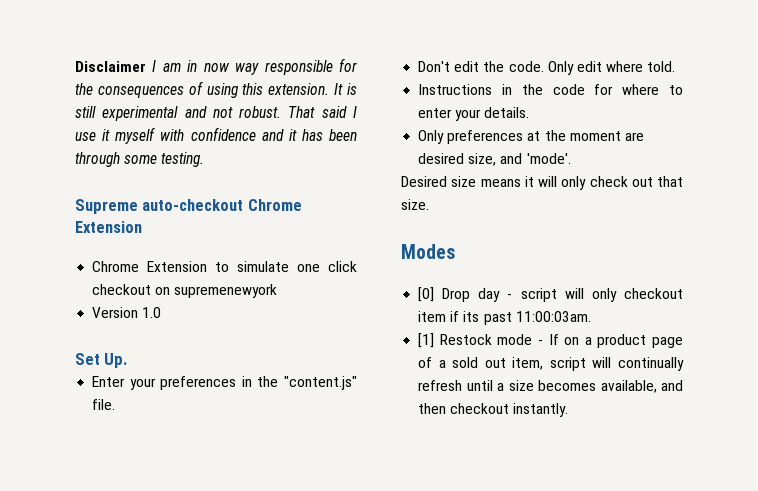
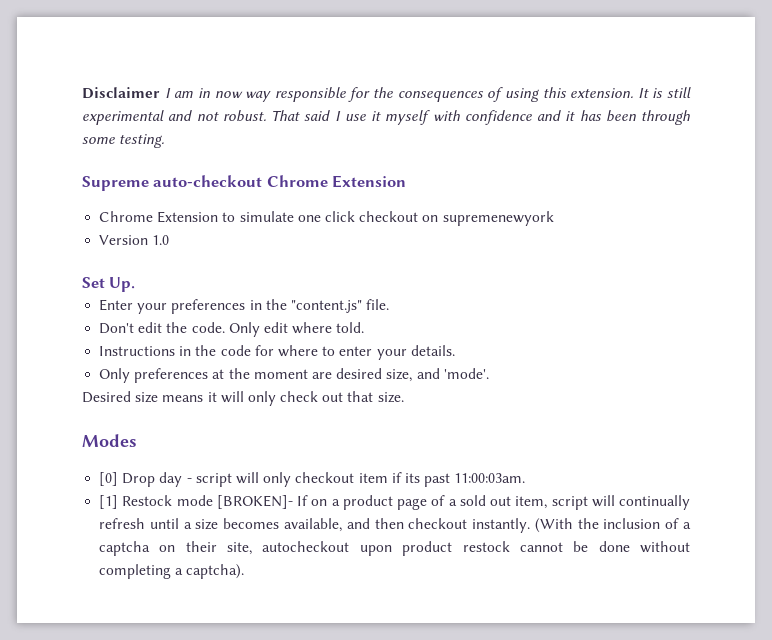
- [1] Restock mode - If on a product page of a sold out item, script will continually refresh until a size becomes available, and then checkout instantly.
+ [1] Restock mode [BROKEN]- If on a product page of a sold out item, script will continually refresh until a size becomes available, and then checkout instantly.
+ (With the inclusion of a captcha on their site, autocheckout upon product restock cannot be done without completing a captcha).

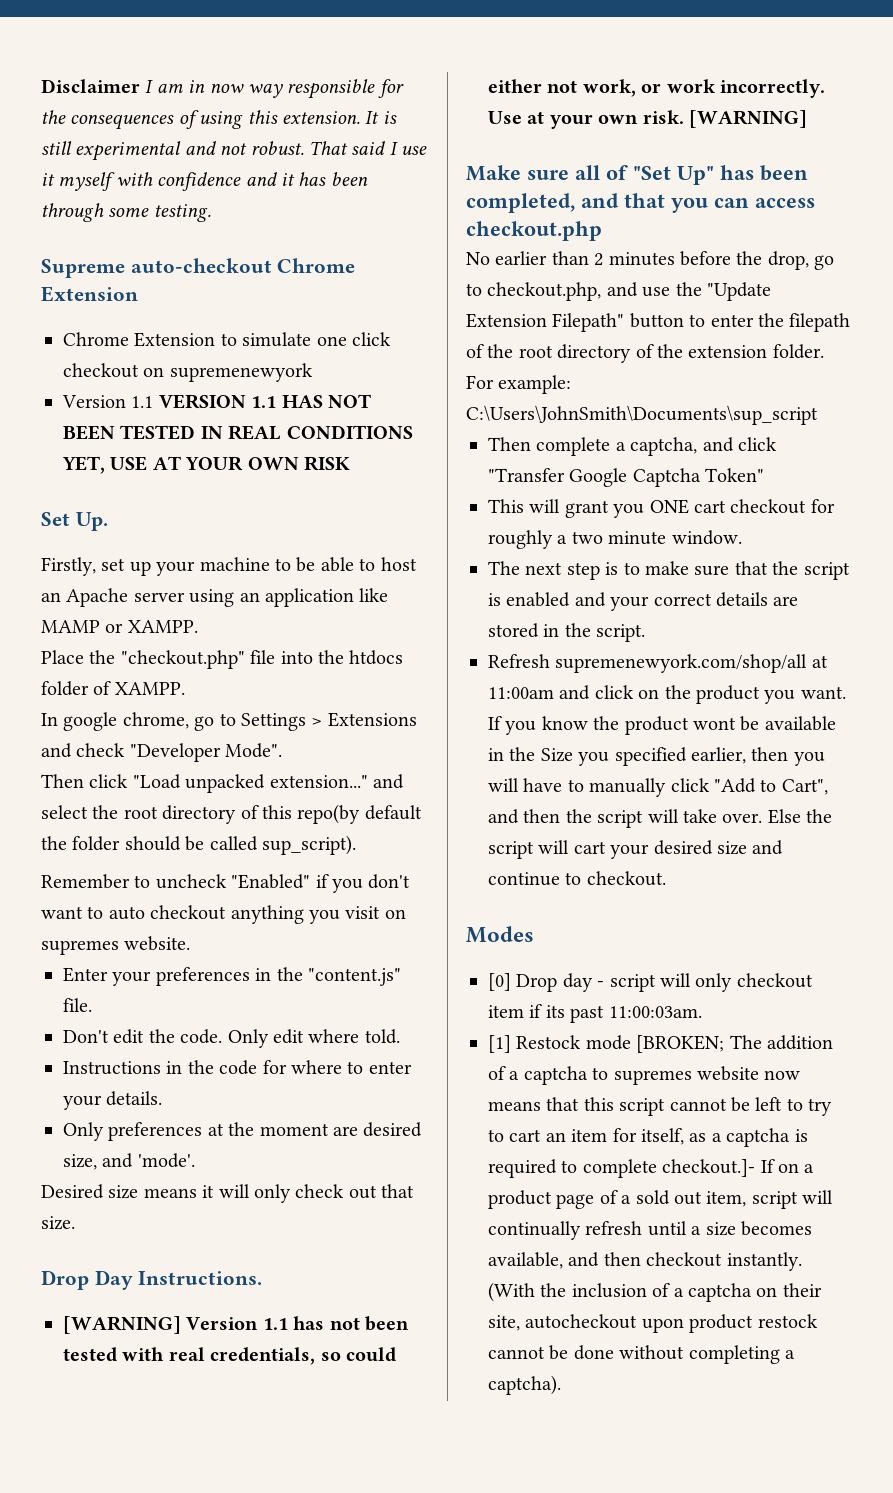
- Version 1.0
+ Version 1.1 VERSION 1.1 HAS NOT BEEN TESTED IN REAL CONDITIONS YET, USE AT YOUR OWN RISK
  Set Up.
+ Firstly, set up your machine to be able to host an Apache server using an application like MAMP or XAMPP.
+ Place the "checkout.php" file into the htdocs folder of XAMPP.
+ In google chrome, go to Settings > Extensions and check "Developer Mode".
+ Then click "Load unpacked extension..." and select the root directory of this repo(by default the folder should be called sup_script).
+ Remember to uncheck "Enabled" if you don't want to auto checkout anything you visit on supremes website.
+ Drop Day Instructions.
+ [WARNING] Version 1.1 has not been tested with real credentials, so could either not work, or work incorrectly. Use at your own risk. [WARNING]
+ Make sure all of "Set Up" has been completed, and that you can access checkout.php
+ No earlier than 2 minutes before the drop, go to checkout.php, and use the "Update Extension Filepath" button to enter the filepath of the root directory of the extension folder. For example: C:\Users\JohnSmith\Documents\sup_script
+ Then complete a captcha, and click "Transfer Google Captcha Token"
+ This will grant you ONE cart checkout for roughly a two minute window.
+ The next step is to make sure that the script is enabled and your correct details are stored in the script.
+ Refresh supremenewyork.com/shop/all at 11:00am and click on the product you want. If you know the product wont be available in the Size you specified earlier, then you will have to manually click "Add to Cart", and then the script will take over. Else the script will cart your desired size and continue to checkout.
- [1] Restock mode [BROKEN]- If on a product page of a sold out item, script will continually refresh until a size becomes available, and then checkout instantly.
+ [1] Restock mode [BROKEN; The addition of a captcha to supremes website now means that this script cannot be left to try to cart an item for itself, as a captcha is required to complete checkout.]- If on a product page of a sold out item, script will continually refresh until a size becomes available, and then checkout instantly.

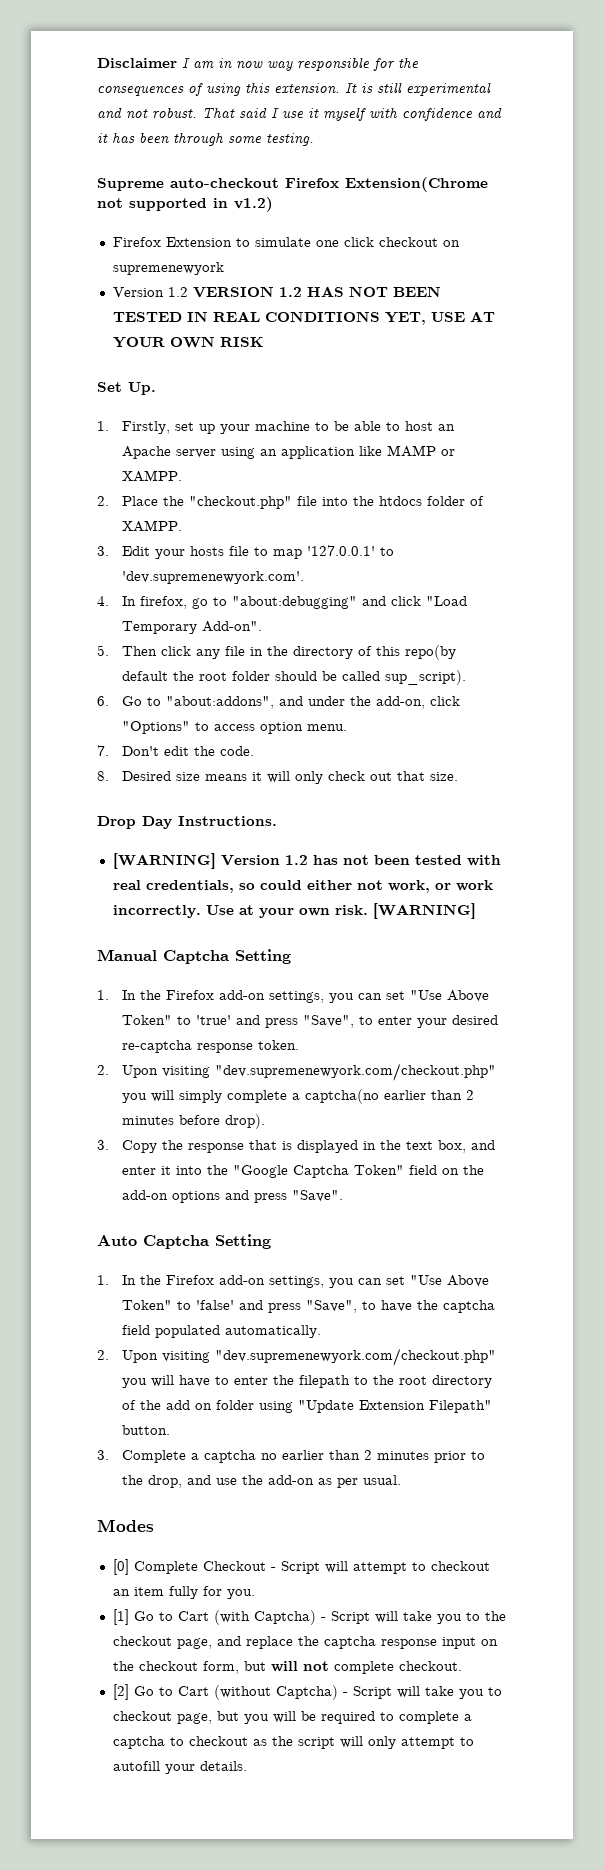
- Supreme auto-checkout Chrome Extension
- Chrome Extension to simulate one click checkout on supremenewyork
+ Supreme auto-checkout Firefox Extension(Chrome not supported in v1.2)
+ Firefox Extension to simulate one click checkout on supremenewyork
- Version 1.1 VERSION 1.1 HAS NOT BEEN TESTED IN REAL CONDITIONS YET, USE AT YOUR OWN RISK
+ Version 1.2 VERSION 1.2 HAS NOT BEEN TESTED IN REAL CONDITIONS YET, USE AT YOUR OWN RISK
- Firstly, set up your machine to be able to host an Apache server using an application like MAMP or XAMPP.
+ 1. Firstly, set up your machine to be able to host an Apache server using an application like MAMP or XAMPP.
- Place the "checkout.php" file into the htdocs folder of XAMPP.
+ 2. Place the "checkout.php" file into the htdocs folder of XAMPP.
- In google chrome, go to Settings > Extensions and check "Developer Mode".
- Then click "Load unpacked extension..." and select the root directory of this repo(by default the folder should be called sup_script).
+ 3. Edit your hosts file to map '127.0.0.1' to 'dev.supremenewyork.com'.
+ 4. In firefox, go to "about:debugging" and click "Load Temporary Add-on".
+ 5. Then click any file in the directory of this repo(by default the root folder should be called sup_script).
- Remember to uncheck "Enabled" if you don't want to auto checkout anything you visit on supremes website.
- Enter your preferences in the "content.js" file.
- Don't edit the code. Only edit where told.
- Instructions in the code for where to enter your details.
- Only preferences at the moment are desired size, and 'mode'.
- Desired size means it will only check out that size.
+ 6. Go to "about:addons", and under the add-on, click "Options" to access option menu.
+ 7. Don't edit the code.
+ 8. Desired size means it will only check out that size.
- [WARNING] Version 1.1 has not been tested with real credentials, so could either not work, or work incorrectly.
+ [WARNING] Version 1.2 has not been tested with real credentials, so could either not work, or work incorrectly.
- Make sure all of "Set Up" has been completed, and that you can access checkout.php
- No earlier than 2 minutes before the drop, go to checkout.php, and use the "Update Extension Filepath" button to enter the filepath of the root directory of the extension folder. For example: C:\Users\JohnSmith\Documents\sup_script
- Then complete a captcha, and click "Transfer Google Captcha Token"
- This will grant you ONE cart checkout for roughly a two minute window.
- The next step is to make sure that the script is enabled and your correct details are stored in the script.
- Refresh supremenewyork.com/shop/all at 11:00am and click on the product you want. If you know the product wont be available in the Size you specified earlier, then you will have to manually click "Add to Cart", and then the script will take over. Else the script will cart your desired size and continue to checkout.
+ Manual Captcha Setting
+ 1. In the Firefox add-on settings, you can set "Use Above Token" to 'true' and press "Save", to enter your desired re-captcha response token.
+ 2. Upon visiting "dev.supremenewyork.com/checkout.php" you will simply complete a captcha(no earlier than 2 minutes before drop).
+ 3. Copy the response that is displayed in the text box, and enter it into the "Google Captcha Token" field on the add-on options and press "Save".
+ Auto Captcha Setting
+ 1. In the Firefox add-on settings, you can set "Use Above Token" to 'false' and press "Save", to have the captcha field populated automatically.
+ 2. Upon visiting "dev.supremenewyork.com/checkout.php" you will have to enter the filepath to the root directory of the add on folder using "Update Extension Filepath" button.
+ 3. Complete a captcha no earlier than 2 minutes prior to the drop, and use the add-on as per usual.
  Modes
- [0] Drop day - script will only checkout item if its past 11:00:03am.
- [1] Restock mode [BROKEN; The addition of a captcha to supremes website now means that this script cannot be left to try to cart an item for itself, as a captcha is required to complete checkout.]- If on a product page of a sold out item, script will continually refresh until a size becomes available, and then checkout instantly. (With the inclusion of a captcha on their site, autocheckout upon product restock cannot be done without completing a captcha).
+ [0] Complete Checkout - Script will attempt to checkout an item fully for you.
+ [1] Go to Cart (with Captcha) - Script will take you to the checkout page, and replace the captcha response input on the checkout form, but will not complete checkout.
+ [2] Go to Cart (without Captcha) - Script will take you to checkout page, but you will be required to complete a captcha to checkout as the script will only attempt to autofill your details.

